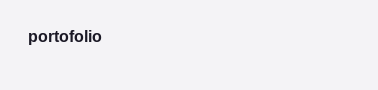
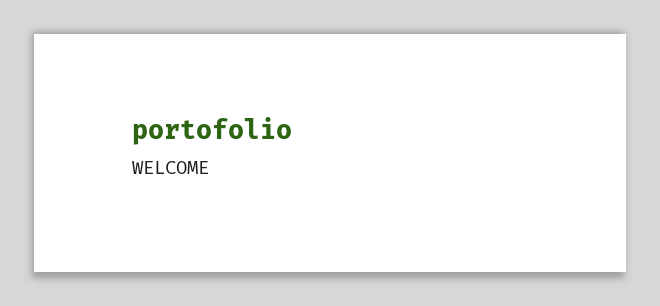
+ WELCOME

